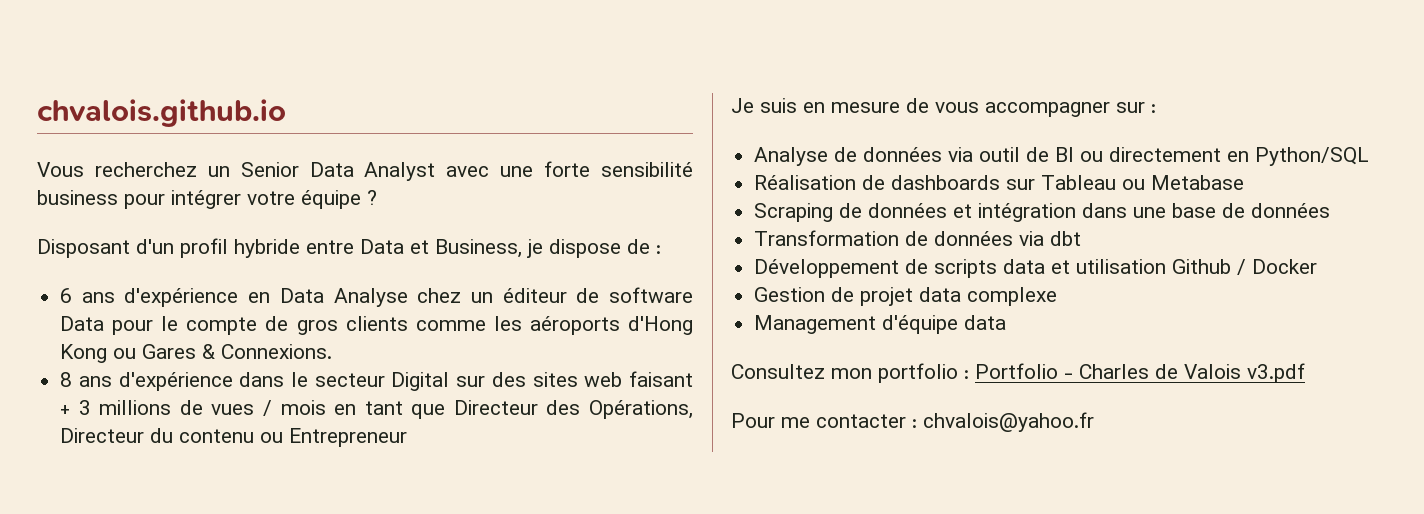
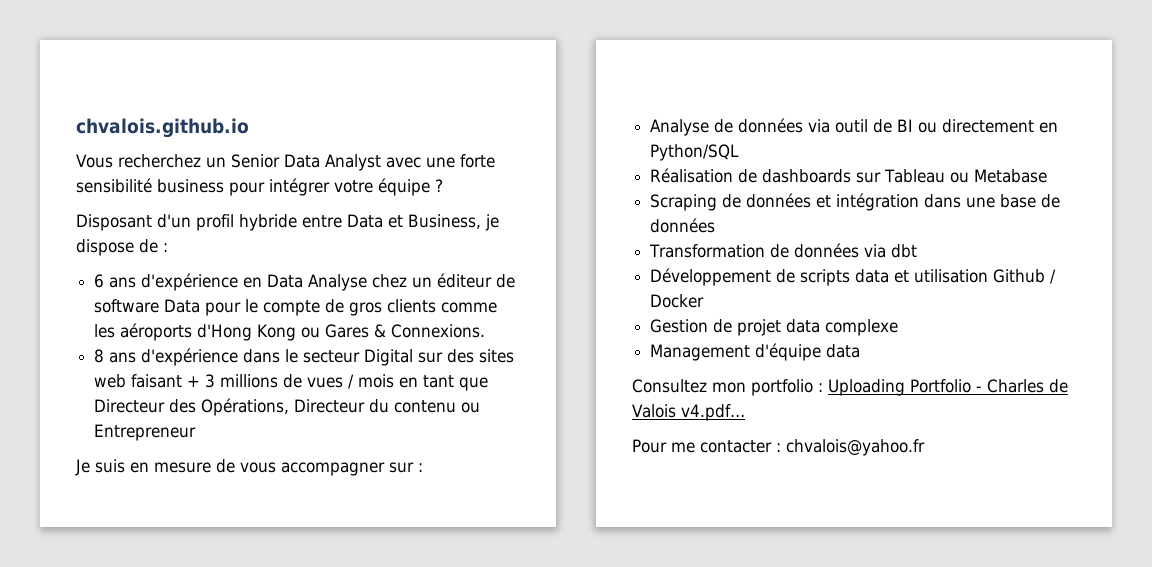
- Consultez mon portfolio : Portfolio - Charles de Valois v3.pdf
+ Consultez mon portfolio : Uploading Portfolio - Charles de Valois v4.pdf…

